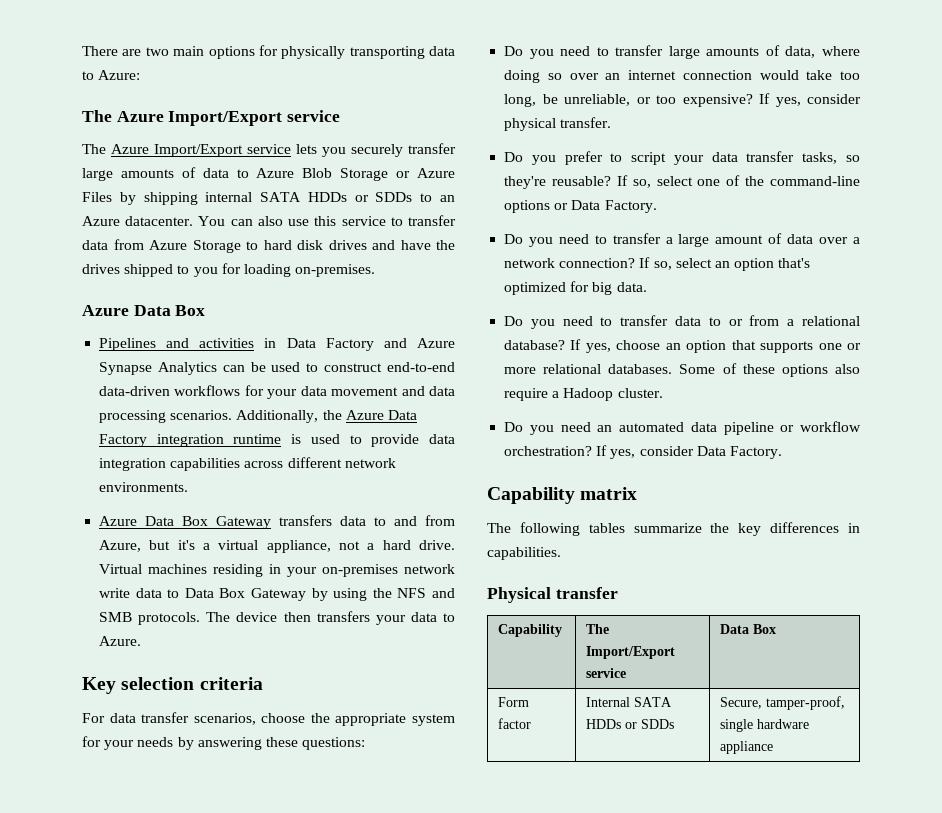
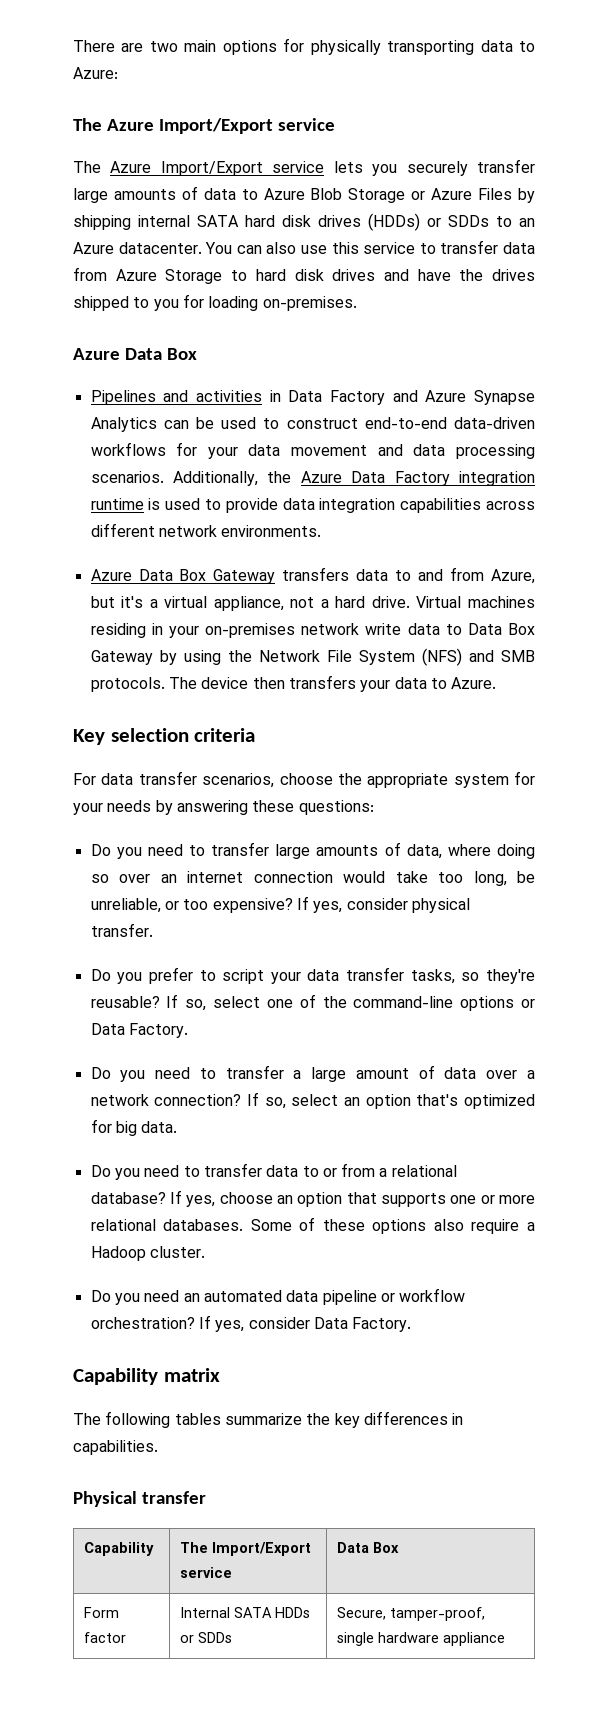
- The Azure Import/Export service lets you securely transfer large amounts of data to Azure Blob Storage or Azure Files by shipping internal SATA HDDs or SDDs to an Azure datacenter.
+ The Azure Import/Export service lets you securely transfer large amounts of data to Azure Blob Storage or Azure Files by shipping internal SATA hard disk drives (HDDs) or SDDs to an Azure datacenter.
- Virtual machines residing in your on-premises network write data to Data Box Gateway by using the NFS and SMB protocols.
+ Virtual machines residing in your on-premises network write data to Data Box Gateway by using the Network File System (NFS) and SMB protocols.

